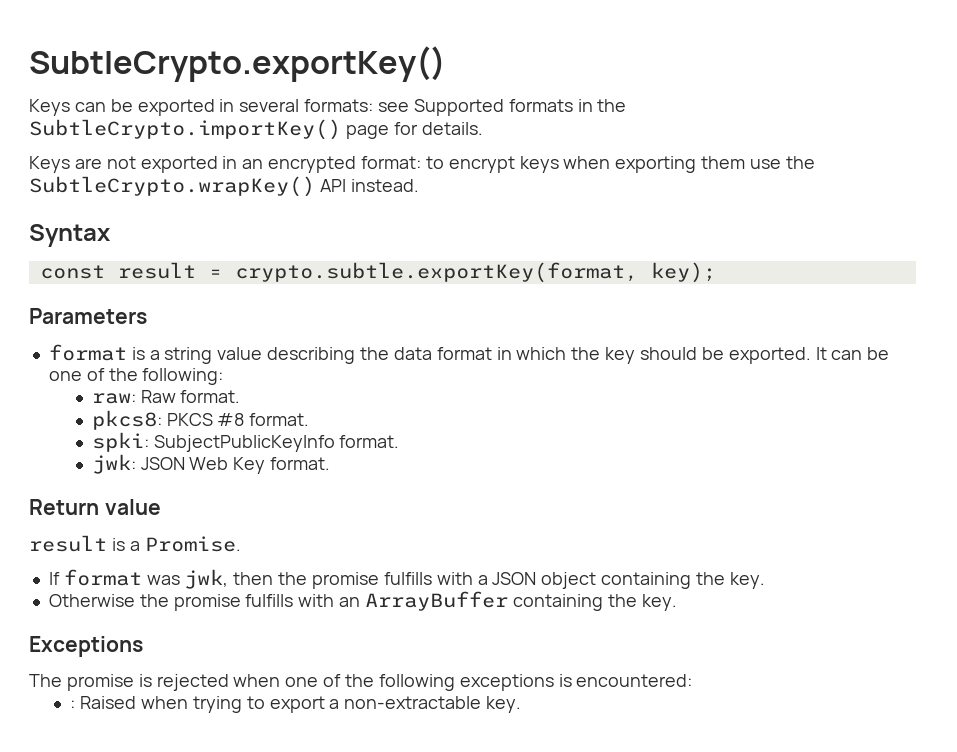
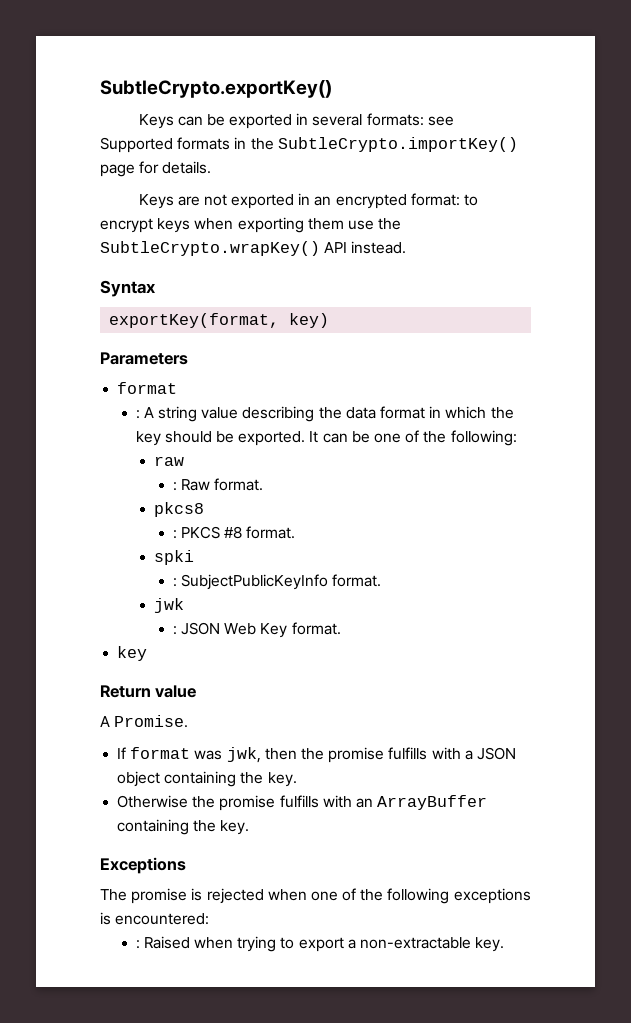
- const result = crypto.subtle.exportKey(format, key);
+ exportKey(format, key)
  Parameters
- format is a string value describing the data format in which the key should be exported.
+ format
+ : A string value describing the data format in which the key should be exported.
- raw: Raw format.
+ raw
+ : Raw format.
- pkcs8: PKCS #8 format.
+ pkcs8
+ : PKCS #8 format.
- spki: SubjectPublicKeyInfo format.
+ spki
+ : SubjectPublicKeyInfo format.
- jwk: JSON Web Key format.
+ jwk
+ : JSON Web Key format.
+ key
- result is a Promise.
+ A Promise.

